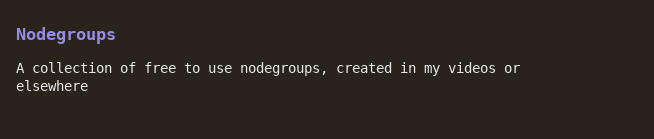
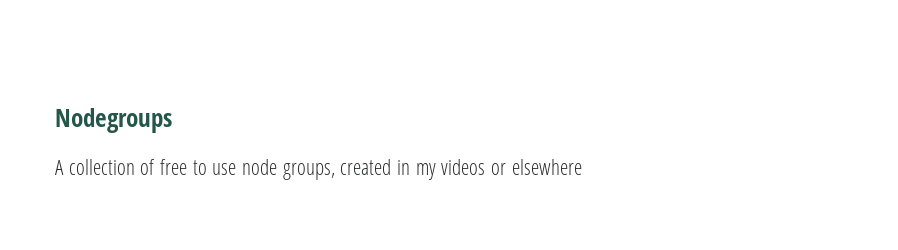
- A collection of free to use nodegroups, created in my videos or elsewhere
+ A collection of free to use node groups, created in my videos or elsewhere

